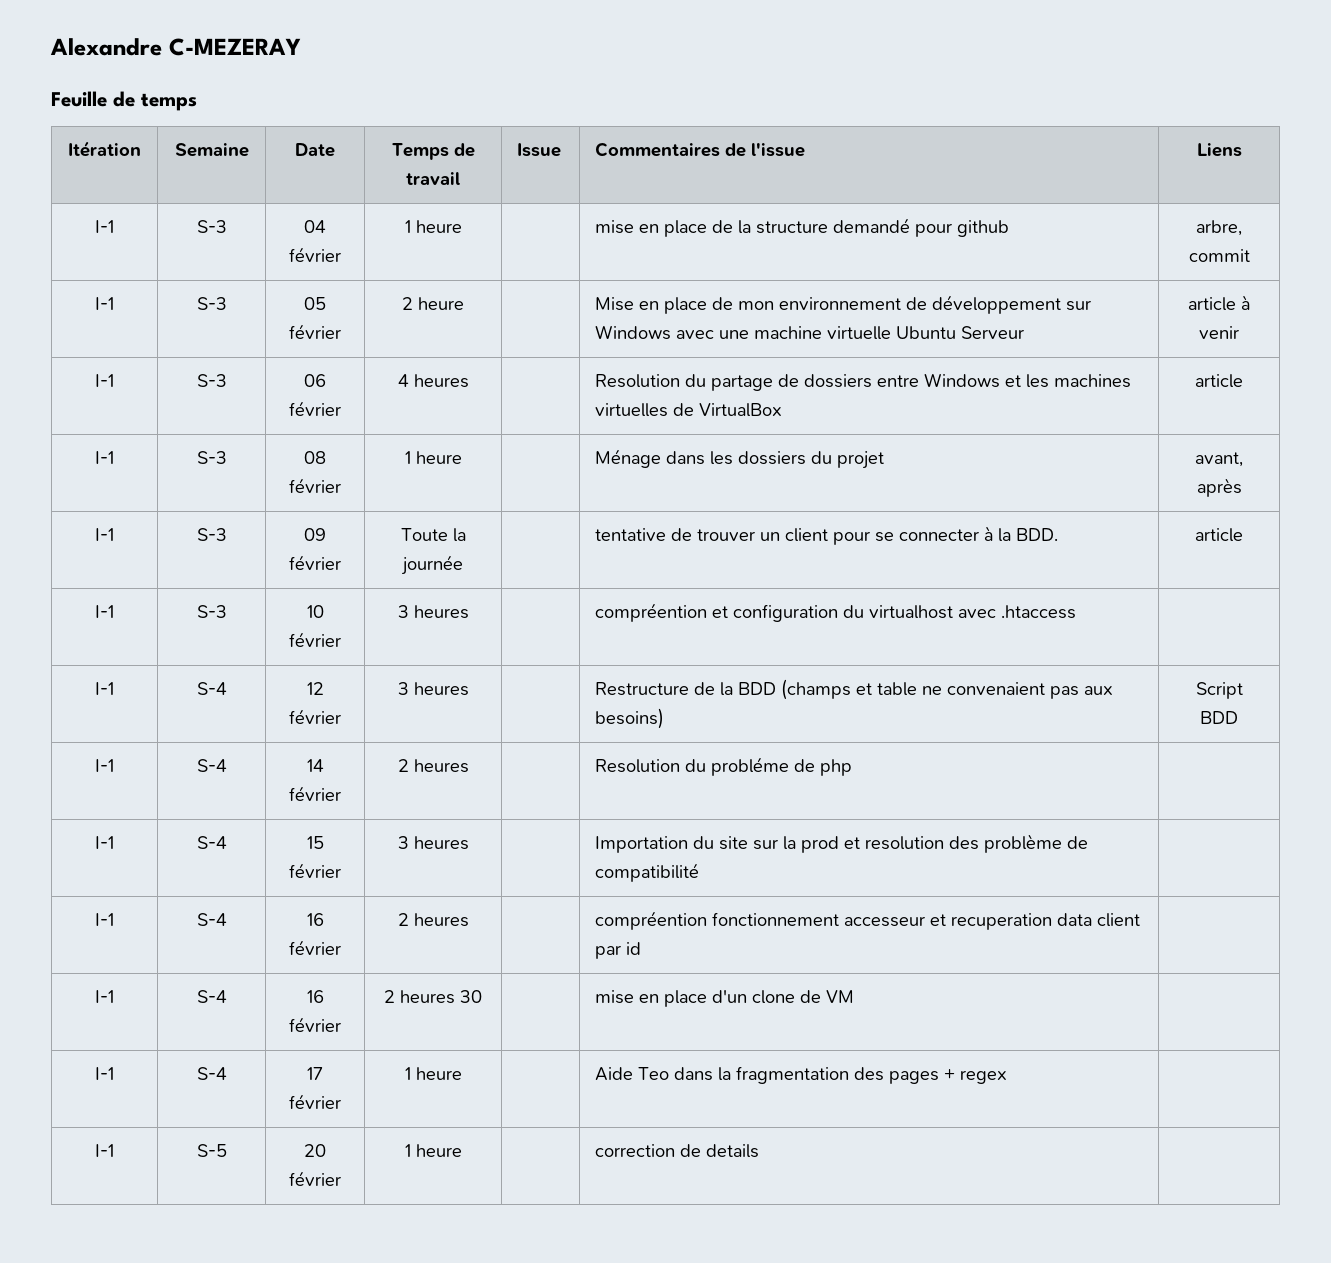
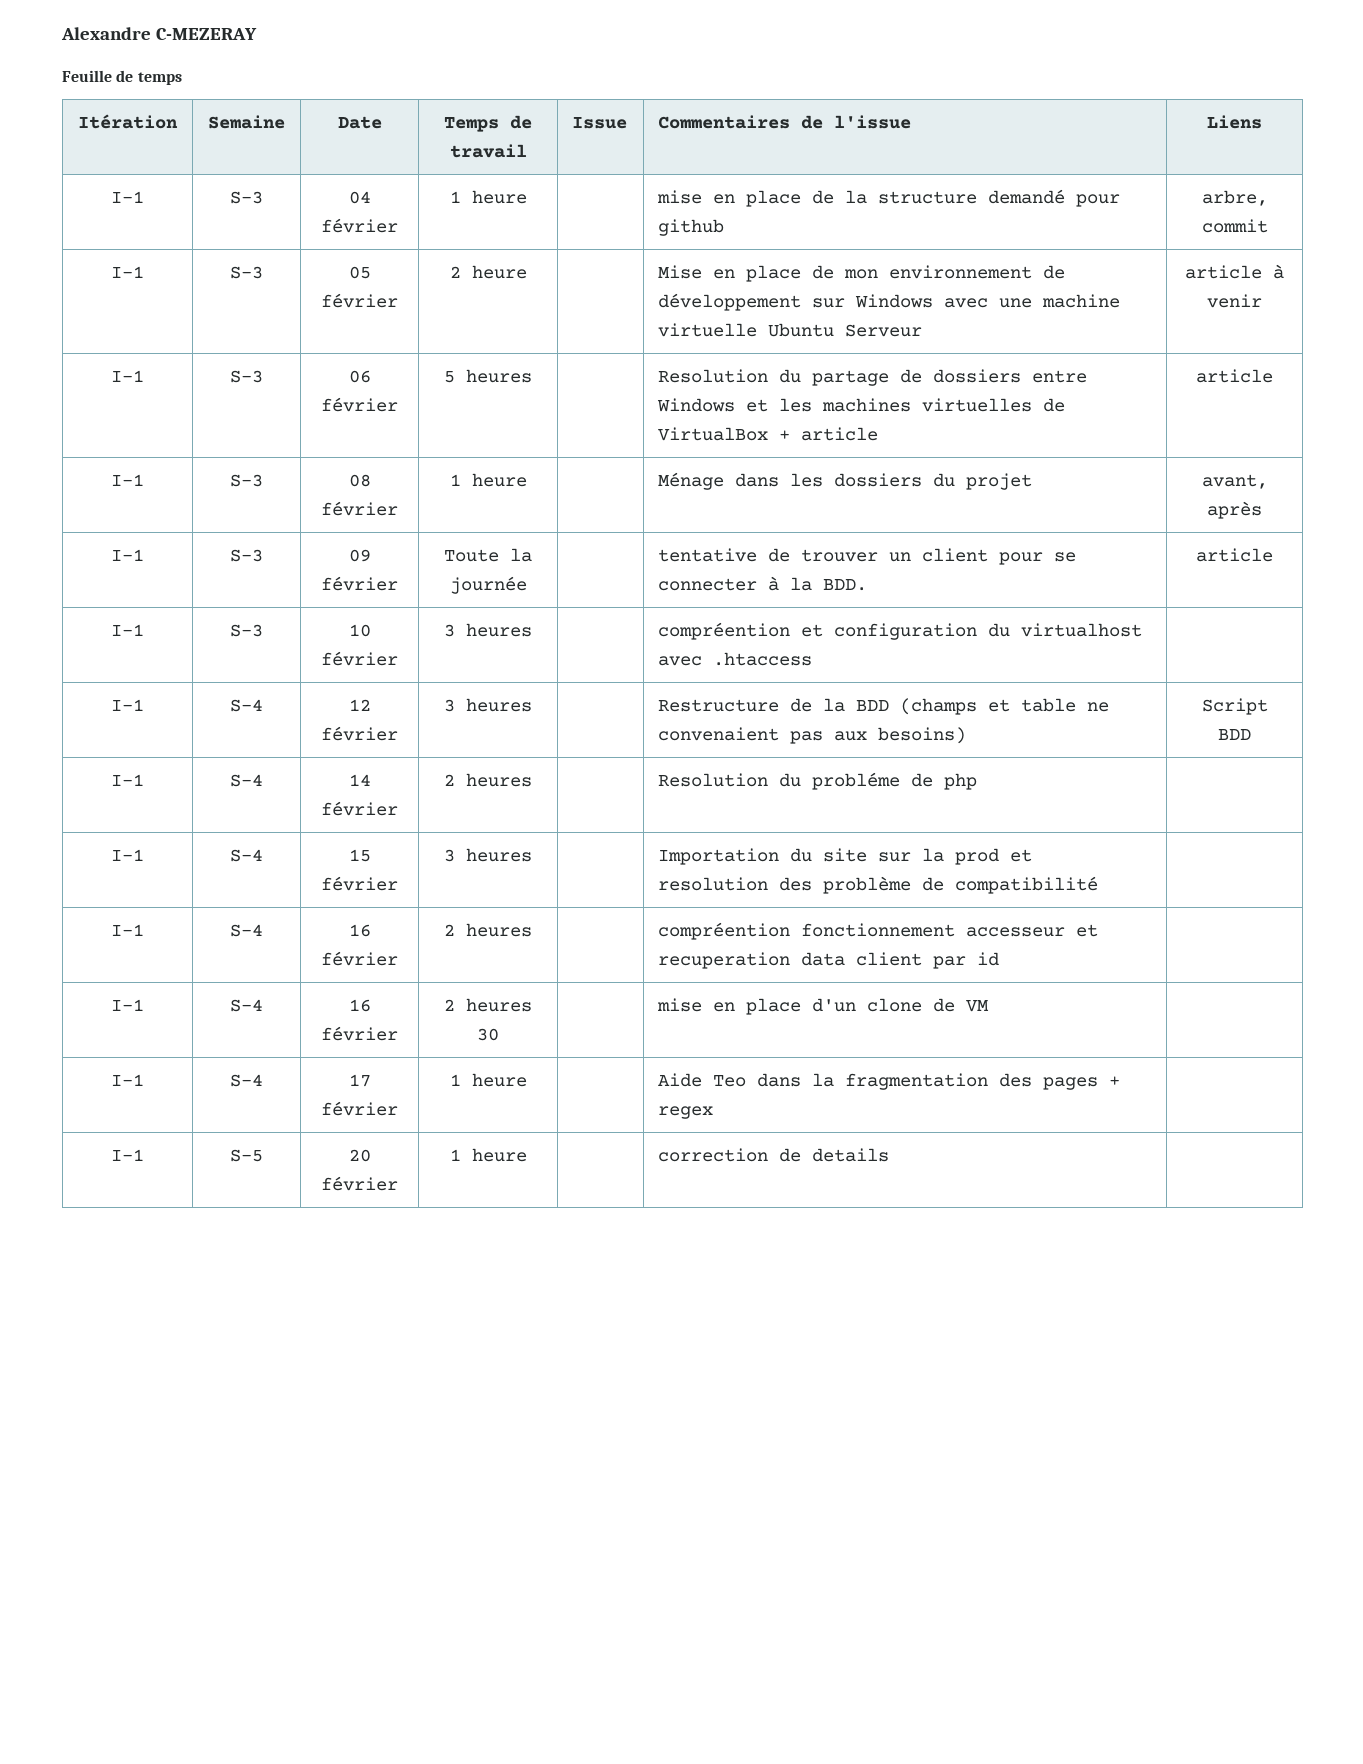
- I-1 | S-3 | 06 février | 4 heures | | Resolution du partage de dossiers entre Windows et les machines virtuelles de VirtualBox | article
+ I-1 | S-3 | 06 février | 5 heures | | Resolution du partage de dossiers entre Windows et les machines virtuelles de VirtualBox + article | article

